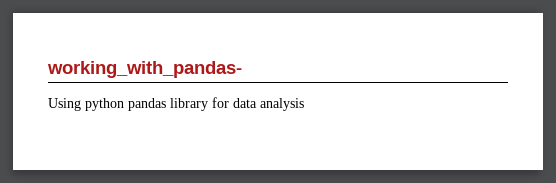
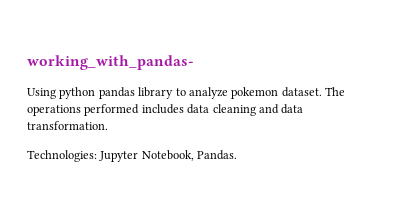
- Using python pandas library for data analysis
+ Using python pandas library to analyze pokemon dataset. The operations performed includes data cleaning and data transformation.
+ Technologies: Jupyter Notebook, Pandas.

